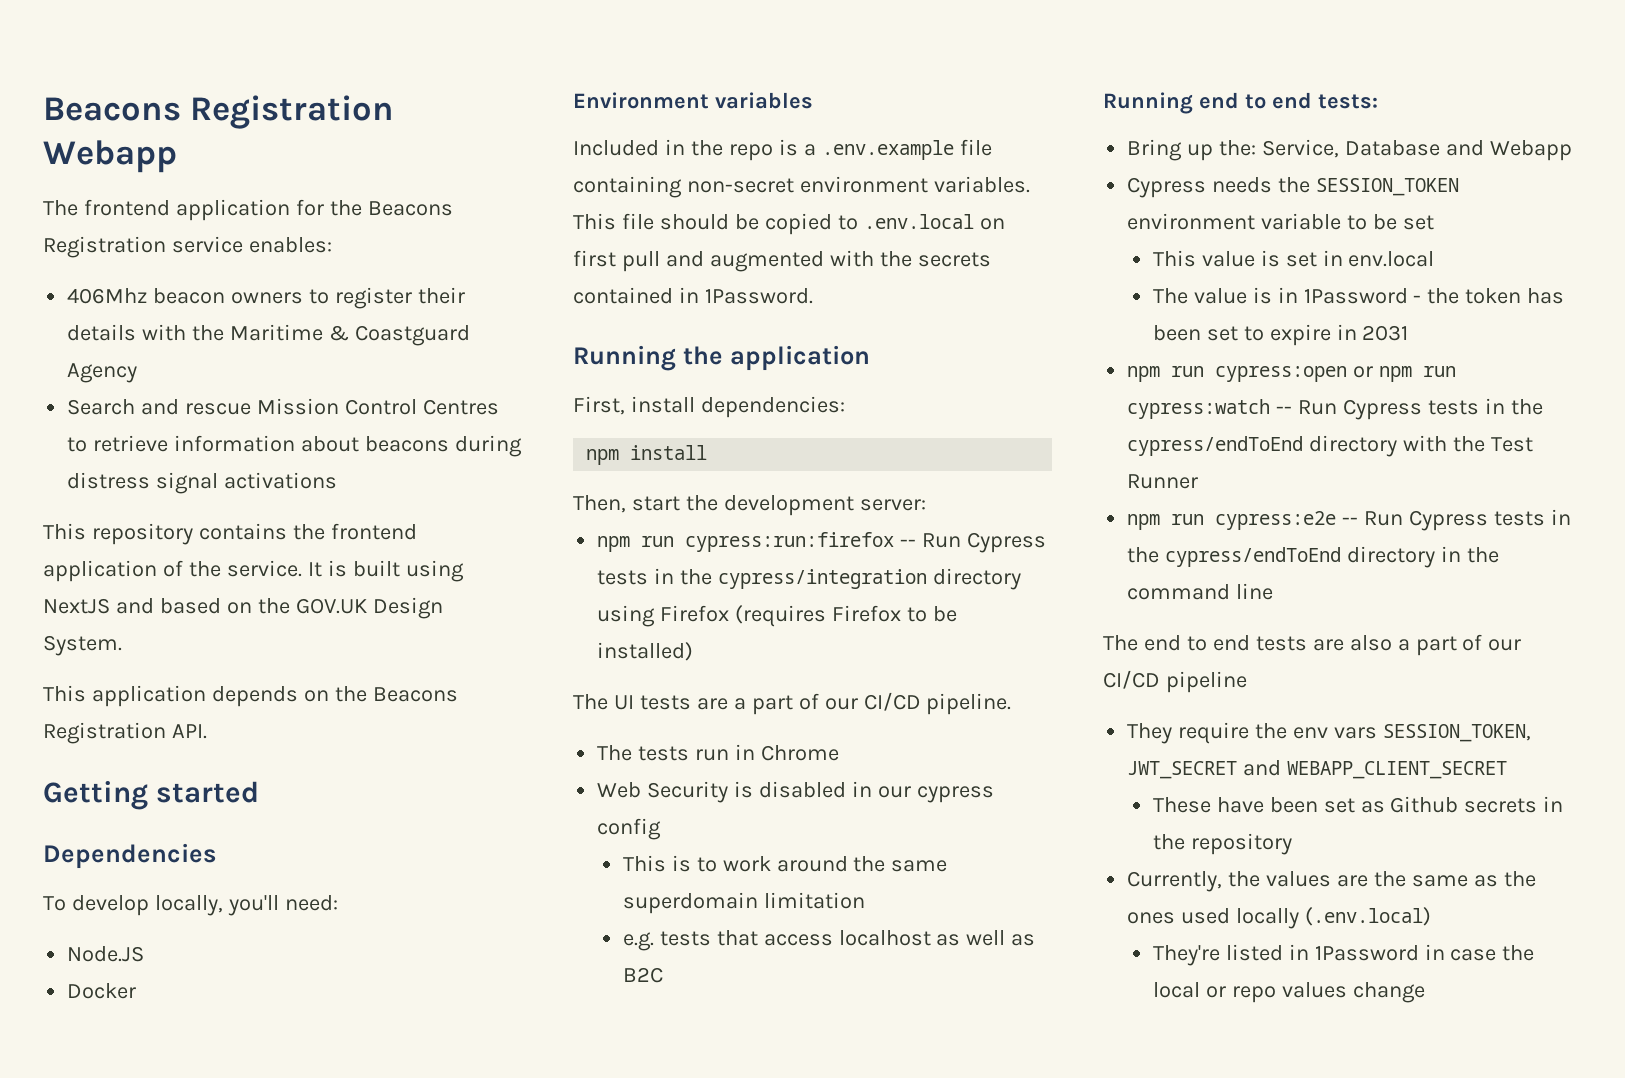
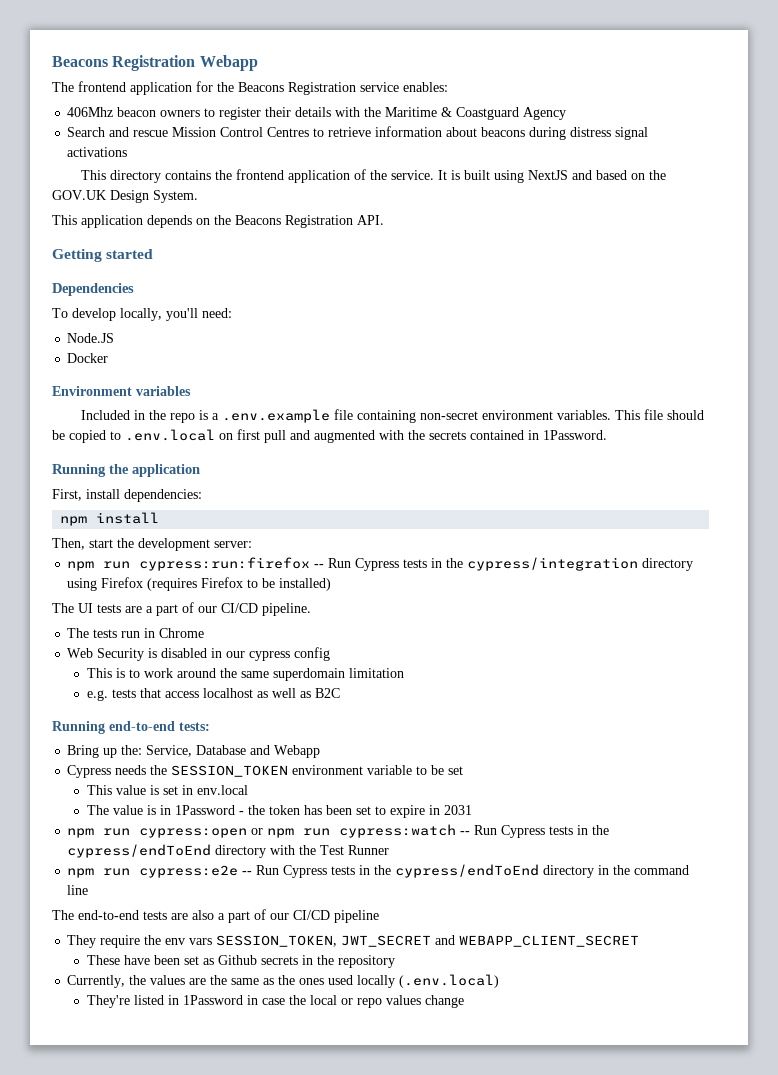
- This repository contains the frontend application of the service.
+ This directory contains the frontend application of the service.
- Running end to end tests:
+ Running end-to-end tests:
- The end to end tests are also a part of our CI/CD pipeline
+ The end-to-end tests are also a part of our CI/CD pipeline

